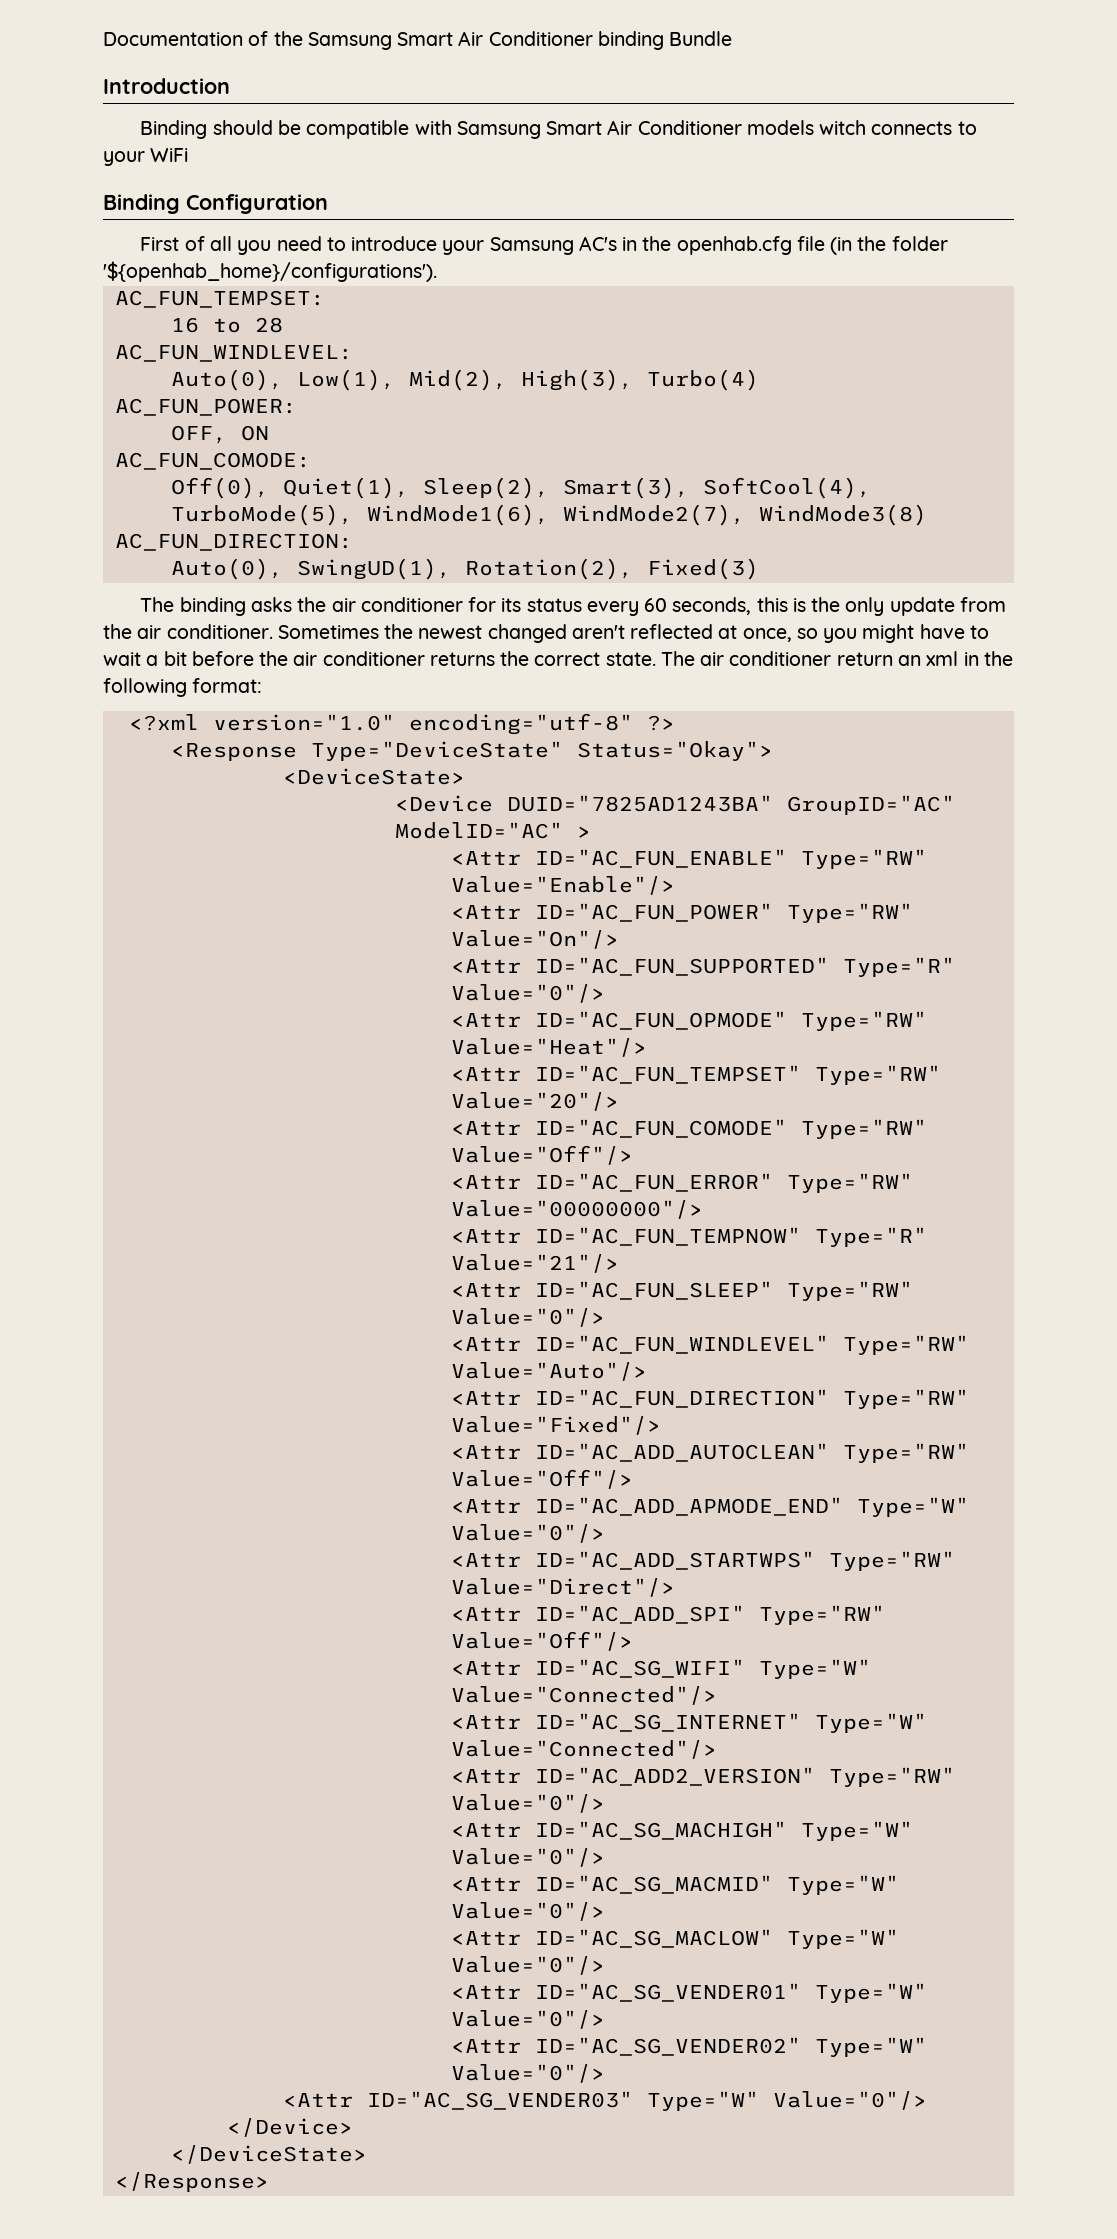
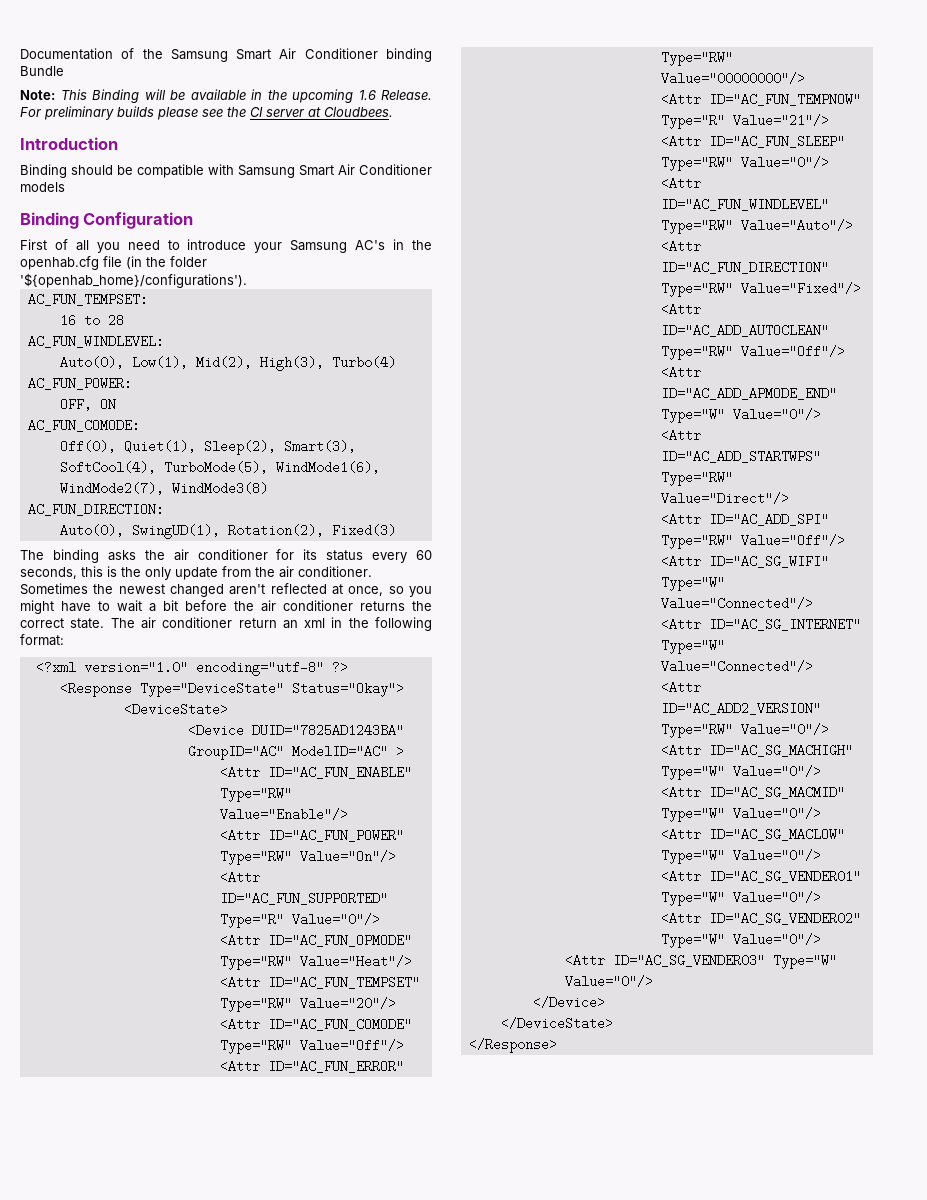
+ Note: This Binding will be available in the upcoming 1.6 Release. For preliminary builds please see the CI server at Cloudbees.
- Binding should be compatible with Samsung Smart Air Conditioner models witch connects to your WiFi
+ Binding should be compatible with Samsung Smart Air Conditioner models

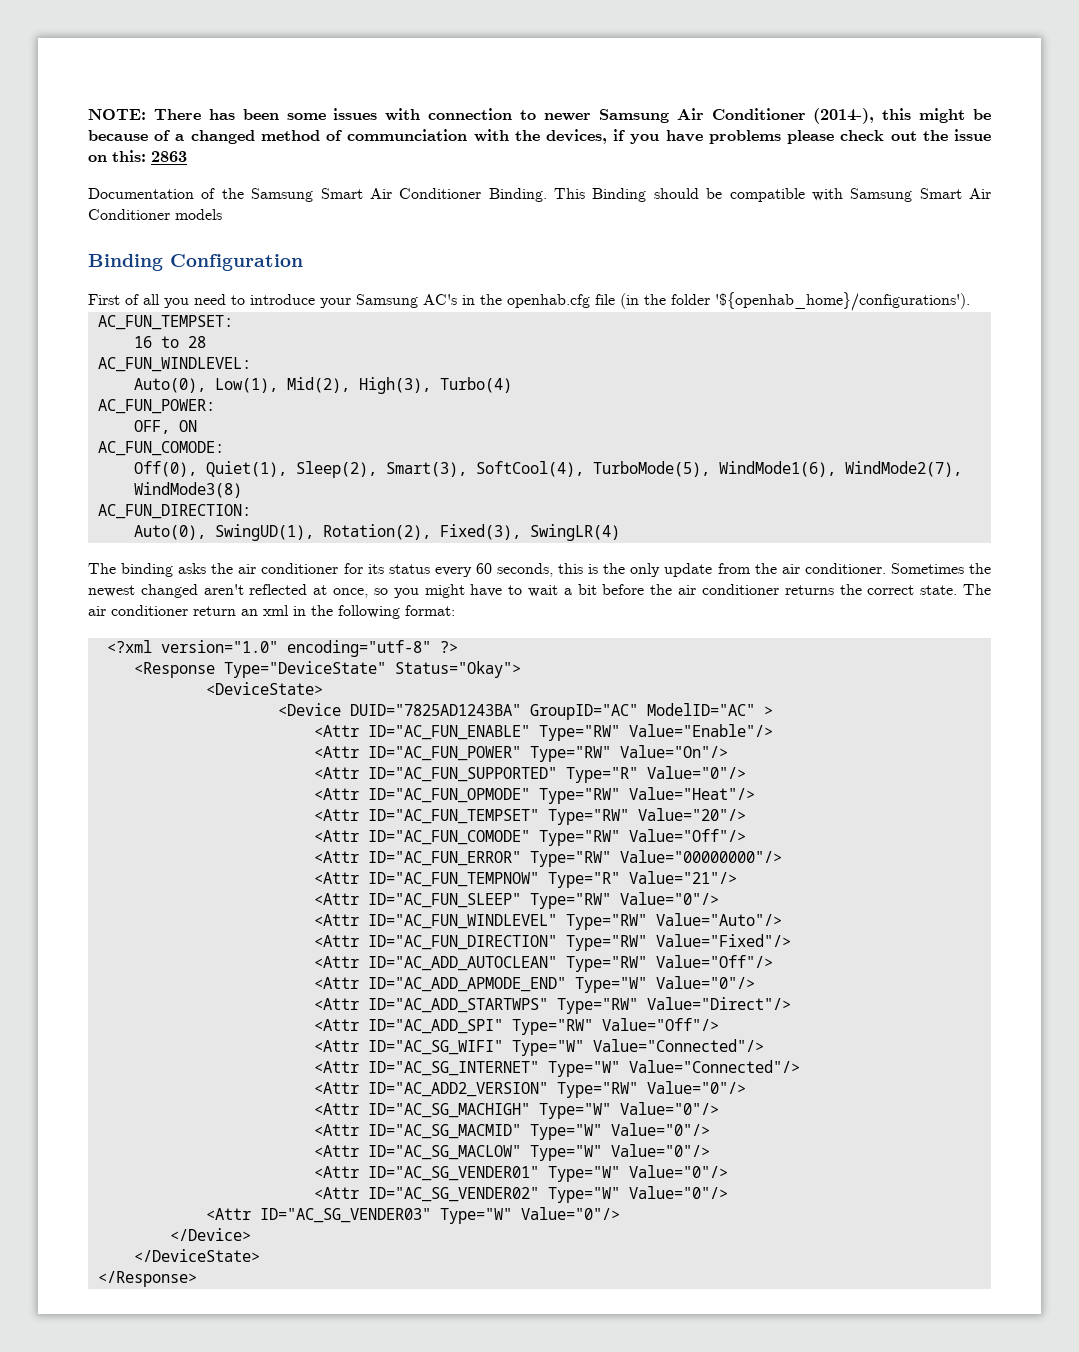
+ NOTE: There has been some issues with connection to newer Samsung Air Conditioner (2014-), this might be because of a changed method of communciation with the devices, if you have problems please check out the issue on this: 2863
- Documentation of the Samsung Smart Air Conditioner binding Bundle
- Note: This Binding will be available in the upcoming 1.6 Release. For preliminary builds please see the CI server at Cloudbees.
- Introduction
- Binding should be compatible with Samsung Smart Air Conditioner models
+ Documentation of the Samsung Smart Air Conditioner Binding. This Binding should be compatible with Samsung Smart Air Conditioner models
- Auto(0), SwingUD(1), Rotation(2), Fixed(3)
+ Auto(0), SwingUD(1), Rotation(2), Fixed(3), SwingLR(4)

